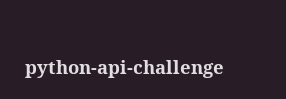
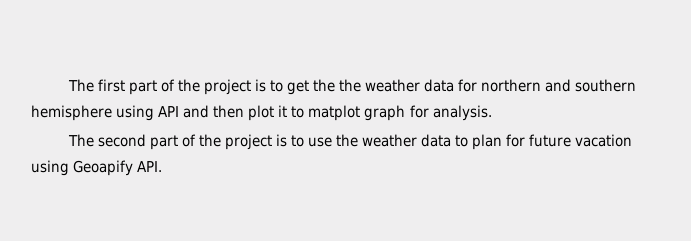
- python-api-challenge
+ The first part of the project is to get the the weather data for northern and southern hemisphere using API and then plot it to matplot graph for analysis.
+ The second part of the project is to use the weather data to plan for future vacation using Geoapify API.

